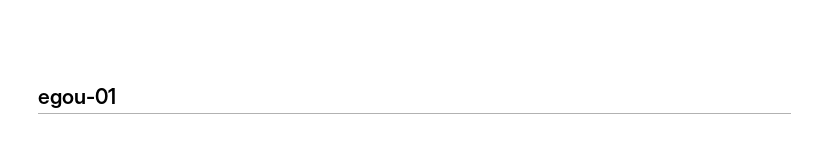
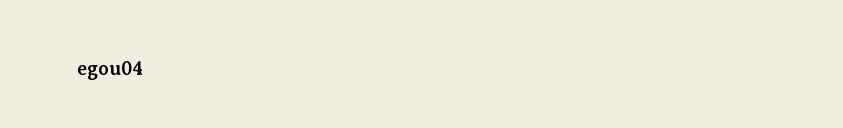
- egou-01
+ egou04

